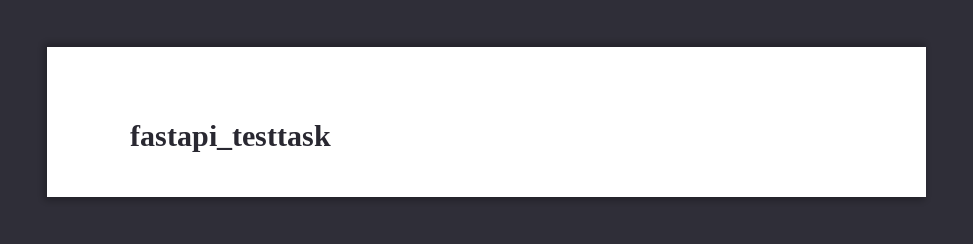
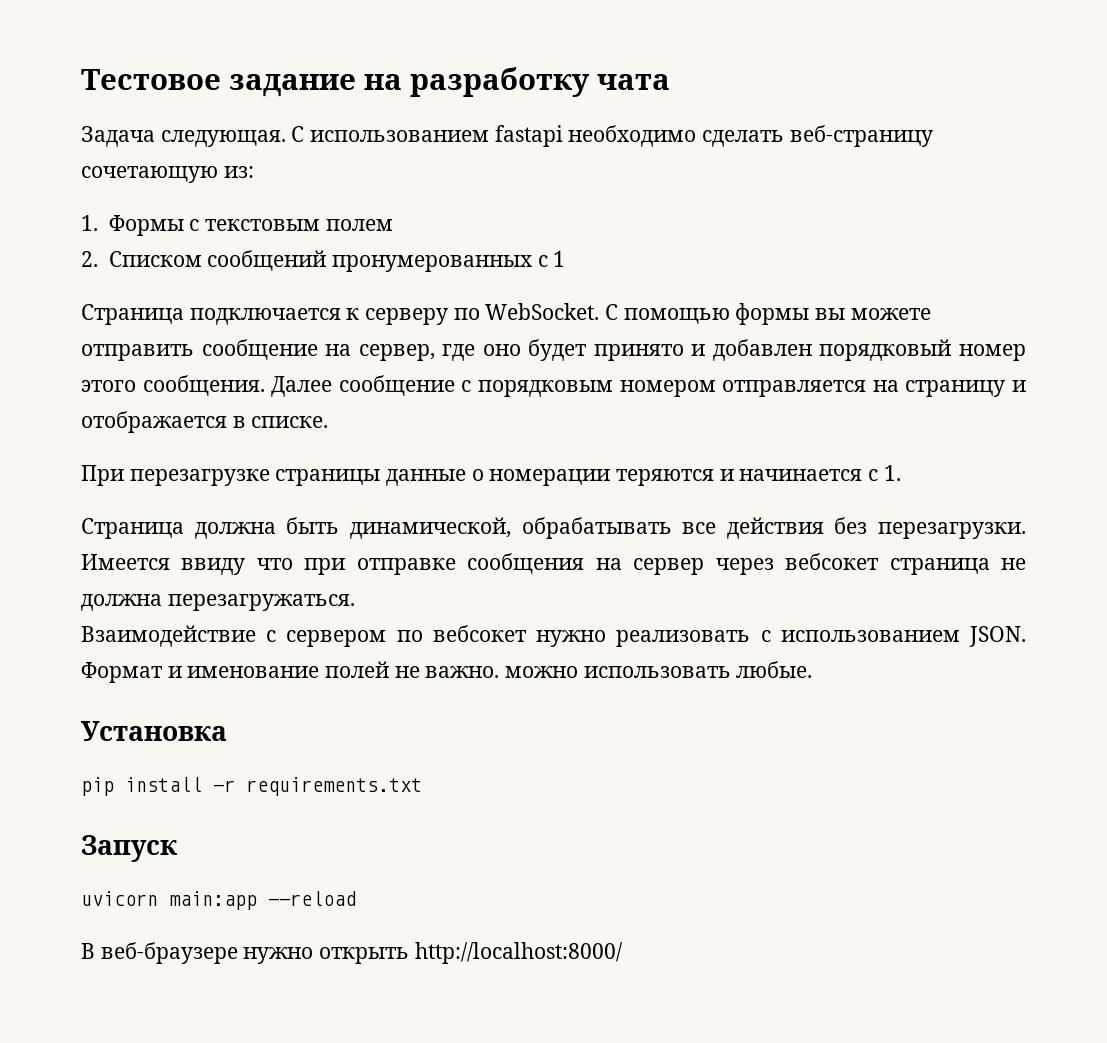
- fastapi_testtask
+ Тестовое задание на разработку чата
+ Задача следующая. С использованием fastapi необходимо сделать веб-страницу сочетающую из:
+ 1. Формы с текстовым полем
+ 2. Списком сообщений пронумерованных с 1
+ Страница подключается к серверу по WebSocket. С помощью формы вы можете отправить сообщение на сервер, где оно будет принято и добавлен порядковый номер этого сообщения. Далее сообщение с порядковым номером отправляется на страницу и отображается в списке.
+ При перезагрузке страницы данные о номерации теряются и начинается с 1.
+ Страница должна быть динамической, обрабатывать все действия без перезагрузки. Имеется ввиду что при отправке сообщения на сервер через вебсокет страница не должна перезагружаться.
+ Взаимодействие с сервером по вебсокет нужно реализовать с использованием JSON. Формат и именование полей не важно. можно использовать любые.
+ Установка
+ pip install -r requirements.txt
+ Запуск
+ uvicorn main:app --reload
+ В веб-браузере нужно открыть http://localhost:8000/

